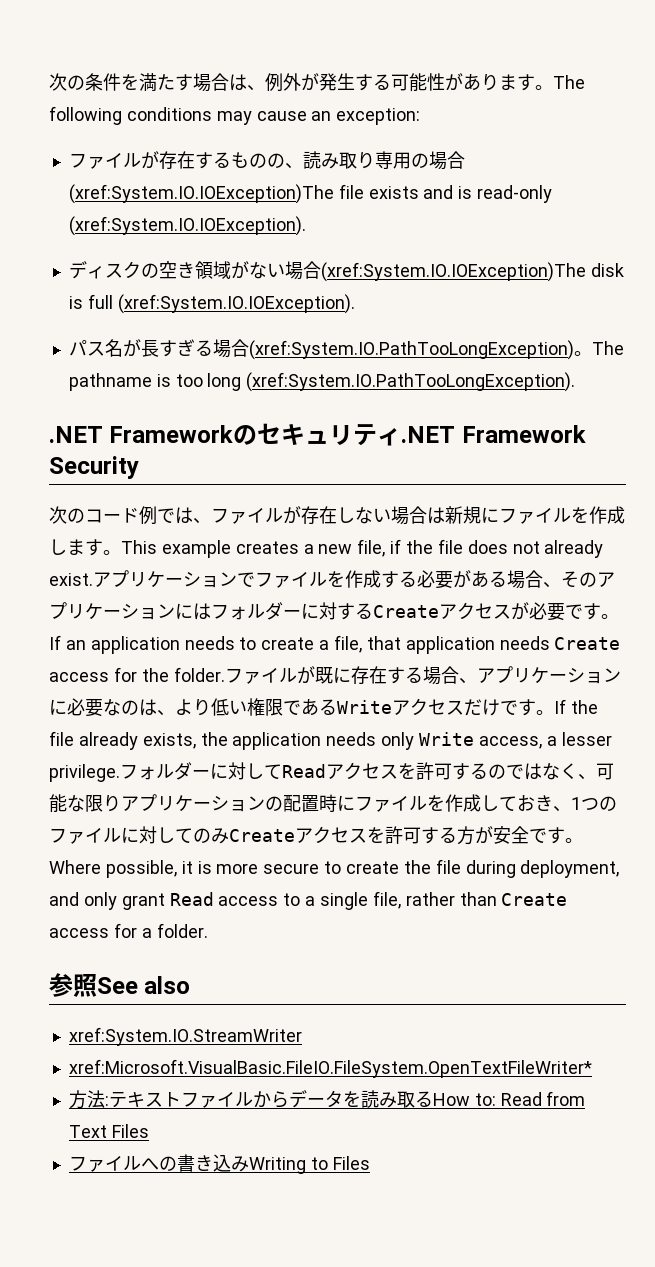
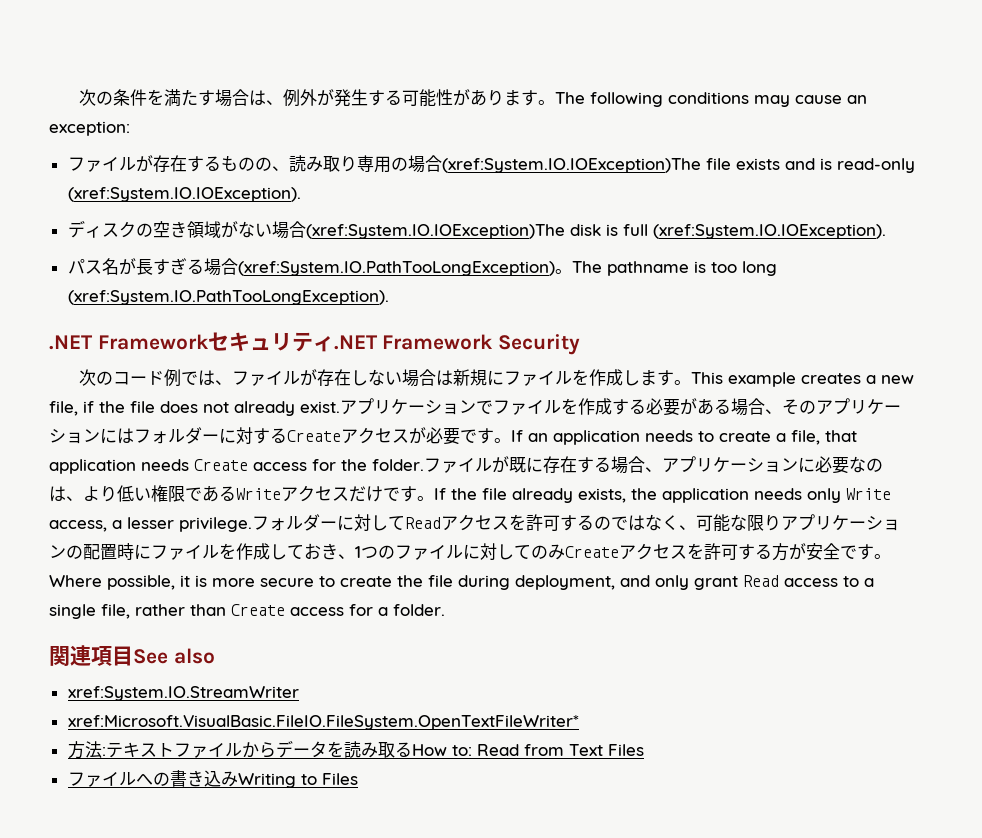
- .NET Frameworkのセキュリティ.NET Framework Security
+ .NET Frameworkセキュリティ.NET Framework Security
- 参照See also
+ 関連項目See also

